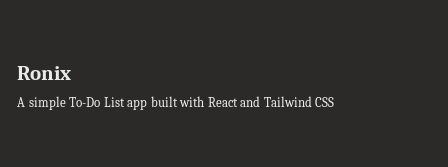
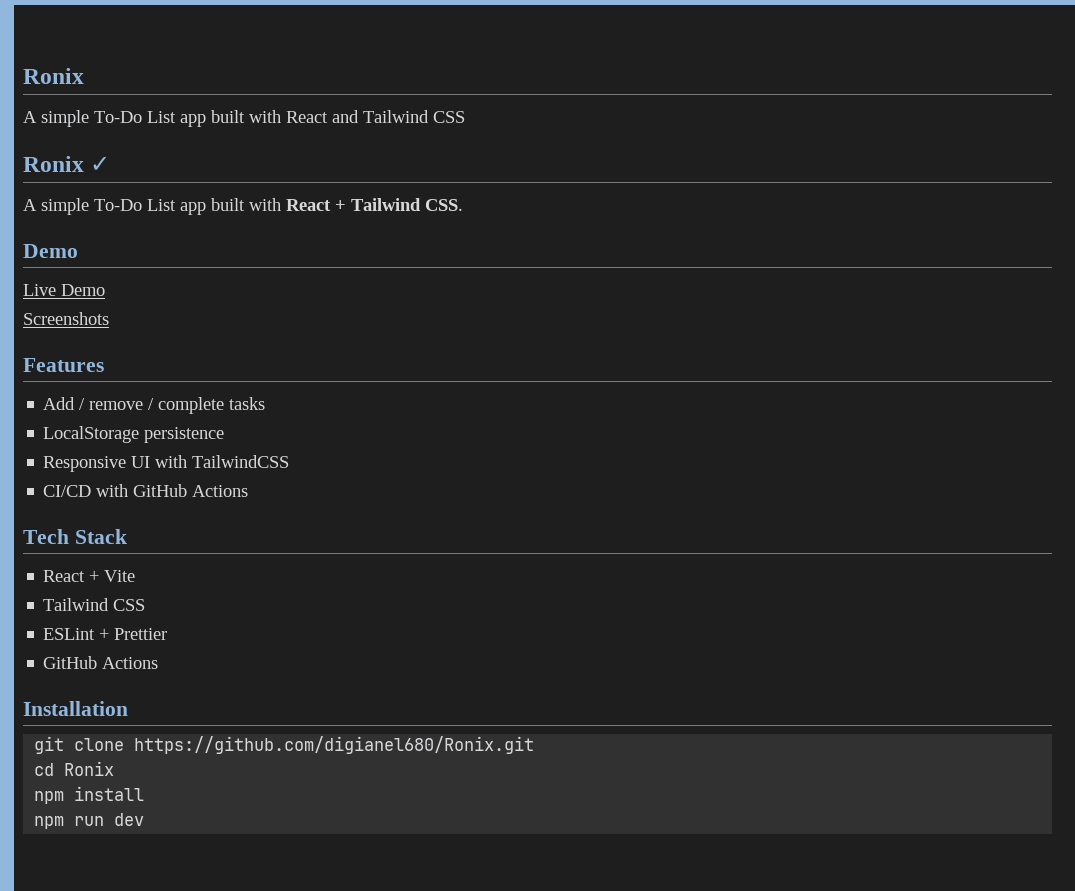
+ Ronix ✓
+ A simple To-Do List app built with React + Tailwind CSS.
+ Demo
+ Live Demo
+ Screenshots
+ Features
+ Add / remove / complete tasks
+ LocalStorage persistence
+ Responsive UI with TailwindCSS
+ CI/CD with GitHub Actions
+ Tech Stack
+ React + Vite
+ Tailwind CSS
+ ESLint + Prettier
+ GitHub Actions
+ Installation
+ git clone https://github.com/digianel680/Ronix.git
+ cd Ronix
+ npm install
+ npm run dev

